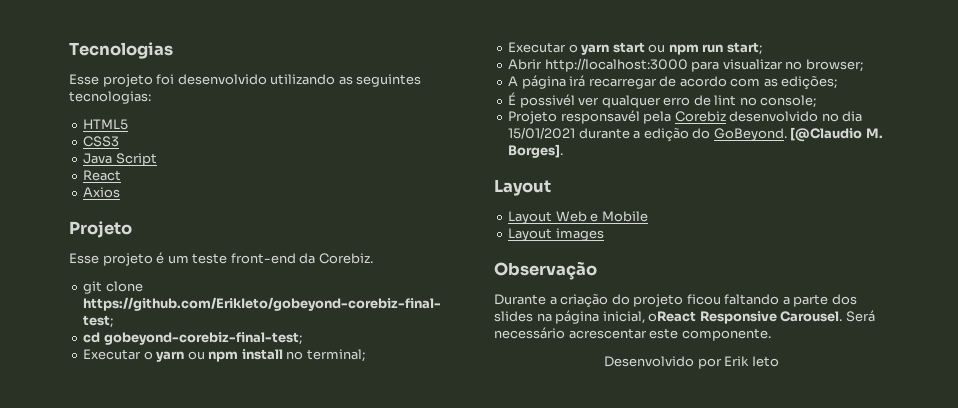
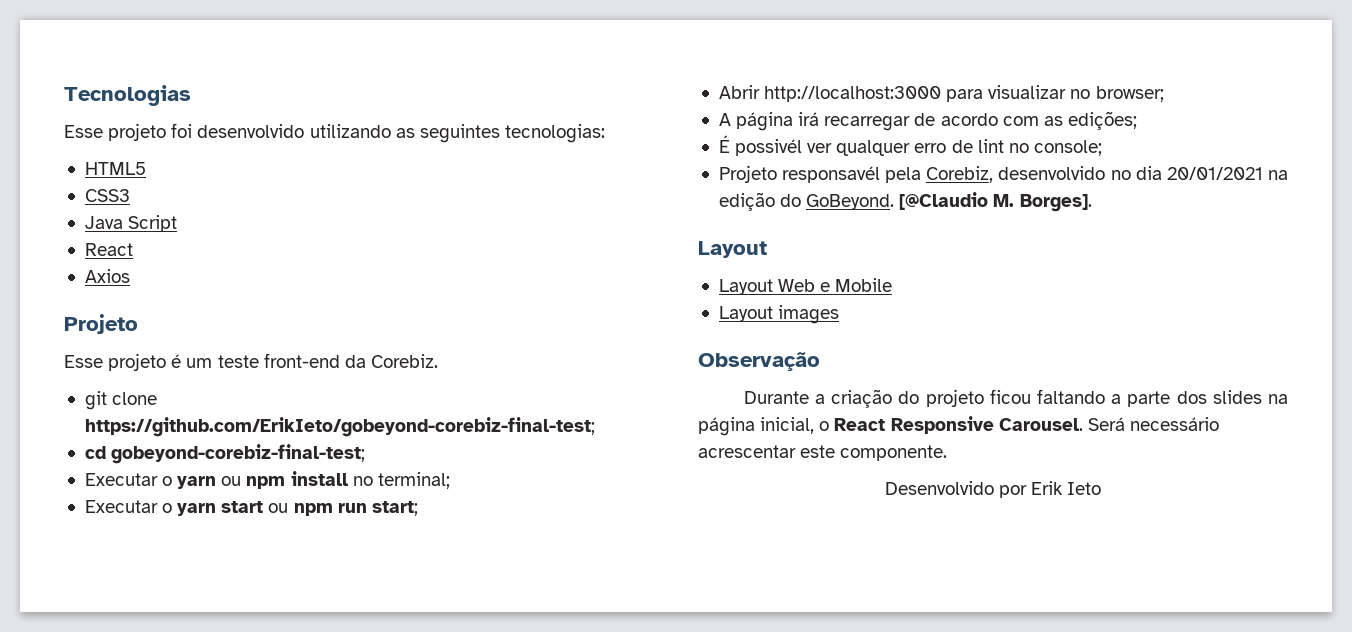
- Projeto responsavél pela Corebiz desenvolvido no dia 15/01/2021 durante a edição do GoBeyond.
+ Projeto responsavél pela Corebiz, desenvolvido no dia 20/01/2021 na edição do GoBeyond.
- Durante a criação do projeto ficou faltando a parte dos slides na página inicial, oReact Responsive Carousel.
+ Durante a criação do projeto ficou faltando a parte dos slides na página inicial, o React Responsive Carousel.

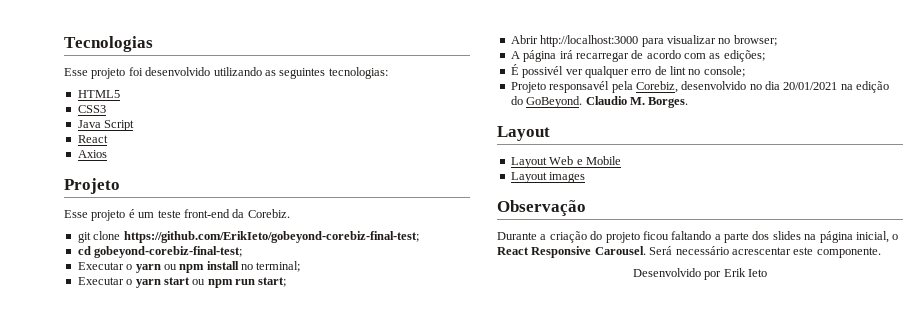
- [@Claudio M. Borges].
+ Claudio M. Borges.

